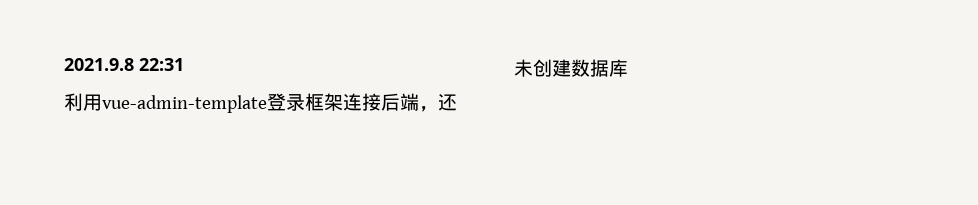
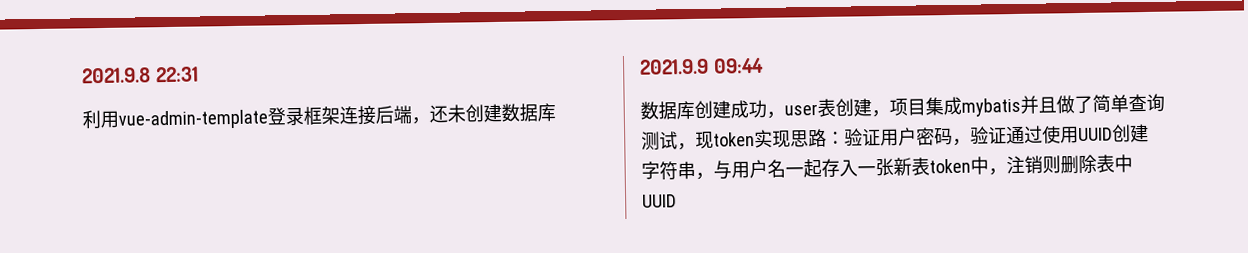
+ 2021.9.9 09:44
+ 数据库创建成功，user表创建，项目集成mybatis并且做了简单查询测试，现token实现思路：验证用户密码，验证通过使用UUID创建字符串，与用户名一起存入一张新表token中，注销则删除表中UUID

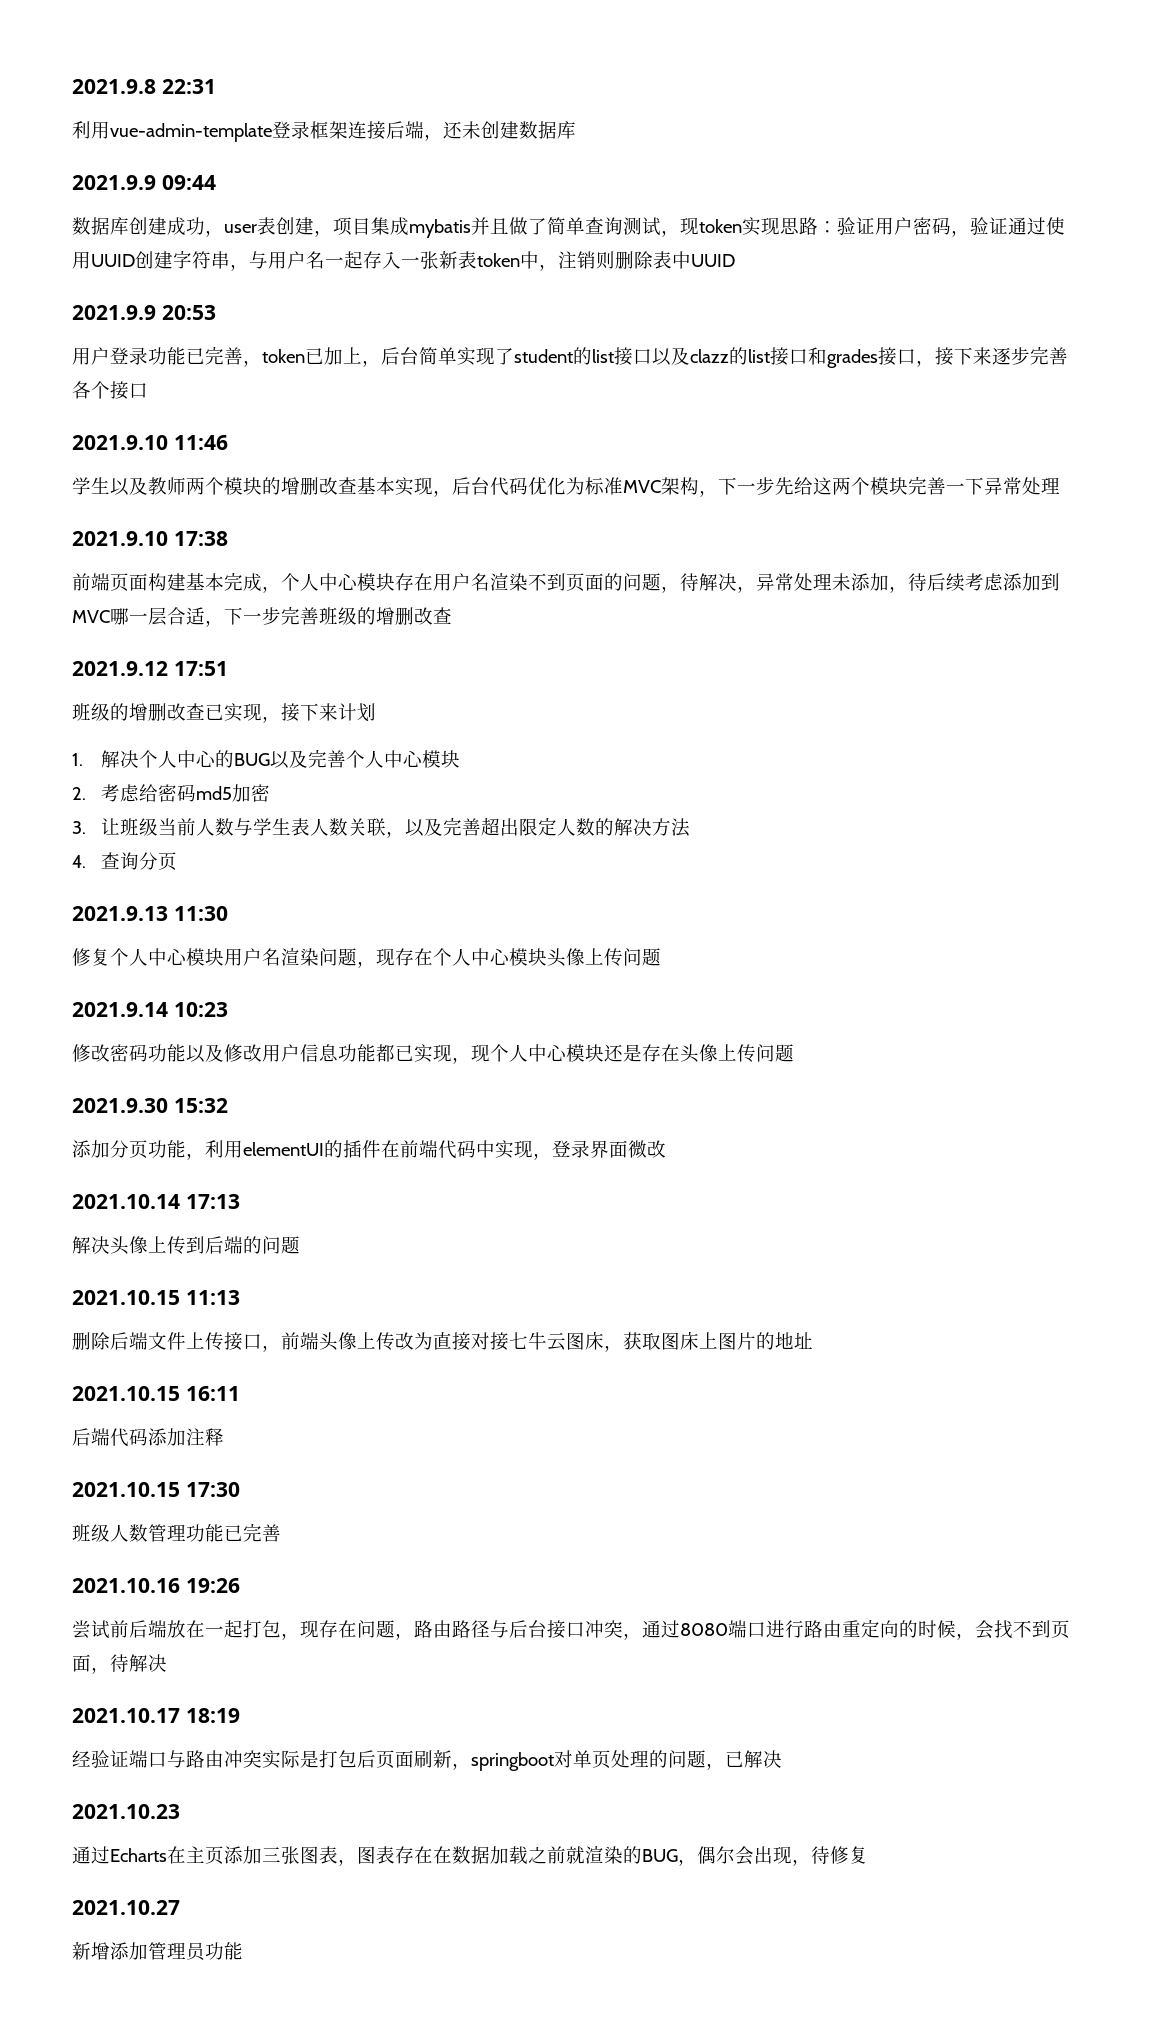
+ 2021.9.9 20:53
+ 用户登录功能已完善，token已加上，后台简单实现了student的list接口以及clazz的list接口和grades接口，接下来逐步完善各个接口
+ 2021.9.10 11:46
+ 学生以及教师两个模块的增删改查基本实现，后台代码优化为标准MVC架构，下一步先给这两个模块完善一下异常处理
+ 2021.9.10 17:38
+ 前端页面构建基本完成，个人中心模块存在用户名渲染不到页面的问题，待解决，异常处理未添加，待后续考虑添加到MVC哪一层合适，下一步完善班级的增删改查
+ 2021.9.12 17:51
+ 班级的增删改查已实现，接下来计划
+ 1.解决个人中心的BUG以及完善个人中心模块
+ 2.考虑给密码md5加密
+ 3.让班级当前人数与学生表人数关联，以及完善超出限定人数的解决方法
+ 4.查询分页
+ 2021.9.13 11:30
+ 修复个人中心模块用户名渲染问题，现存在个人中心模块头像上传问题
+ 2021.9.14 10:23
+ 修改密码功能以及修改用户信息功能都已实现，现个人中心模块还是存在头像上传问题
+ 2021.9.30 15:32
+ 添加分页功能，利用elementUI的插件在前端代码中实现，登录界面微改
+ 2021.10.14 17:13
+ 解决头像上传到后端的问题
+ 2021.10.15 11:13
+ 删除后端文件上传接口，前端头像上传改为直接对接七牛云图床，获取图床上图片的地址
+ 2021.10.15 16:11
+ 后端代码添加注释
+ 2021.10.15 17:30
+ 班级人数管理功能已完善
+ 2021.10.16 19:26
+ 尝试前后端放在一起打包，现存在问题，路由路径与后台接口冲突，通过8080端口进行路由重定向的时候，会找不到页面，待解决
+ 2021.10.17 18:19
+ 经验证端口与路由冲突实际是打包后页面刷新，springboot对单页处理的问题，已解决
+ 2021.10.23
+ 通过Echarts在主页添加三张图表，图表存在在数据加载之前就渲染的BUG，偶尔会出现，待修复
+ 2021.10.27
+ 新增添加管理员功能

